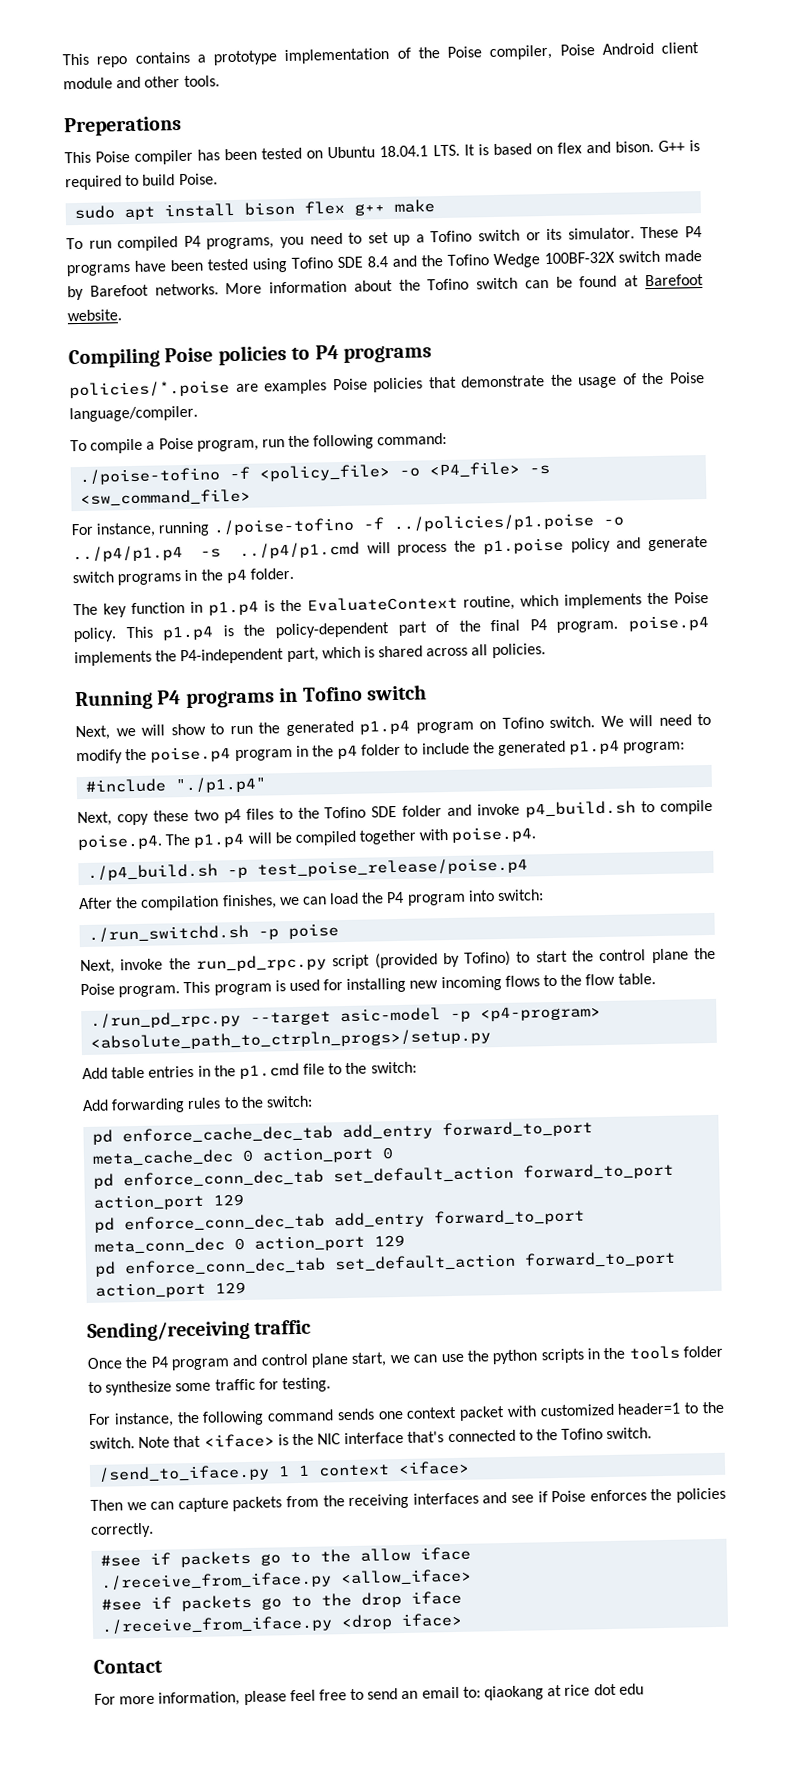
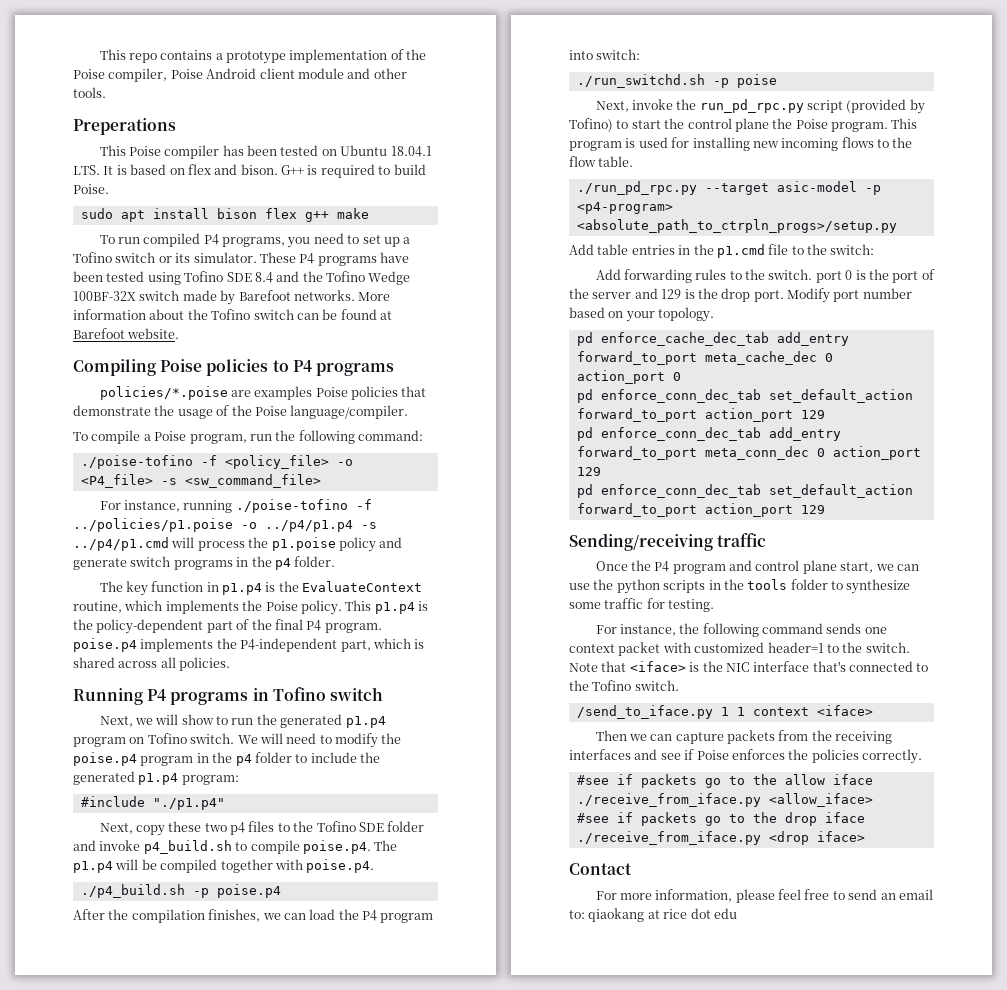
- ./p4_build.sh -p test_poise_release/poise.p4
+ ./p4_build.sh -p poise.p4
- Add forwarding rules to the switch:
+ Add forwarding rules to the switch. port 0 is the port of the server and 129 is the drop port. Modify port number based on your topology.

